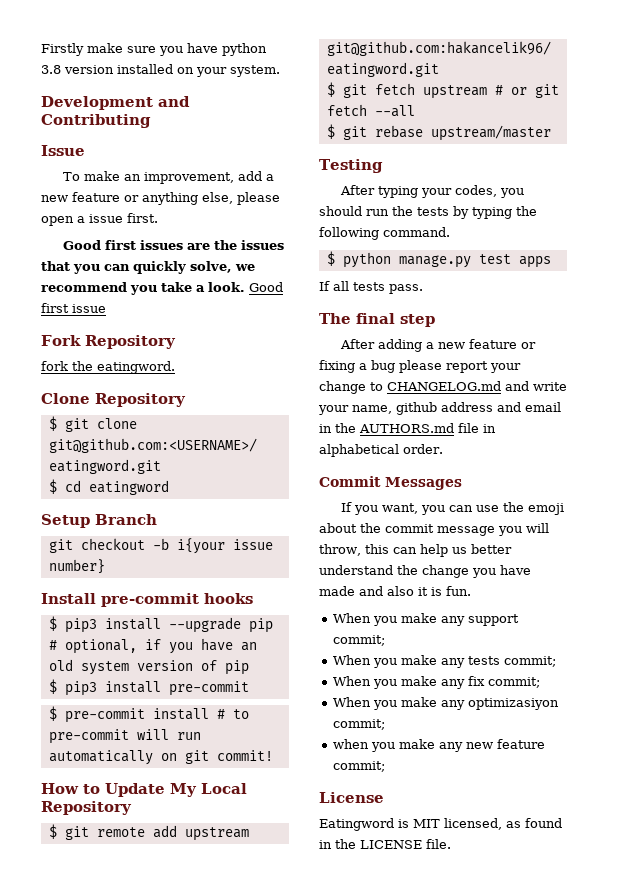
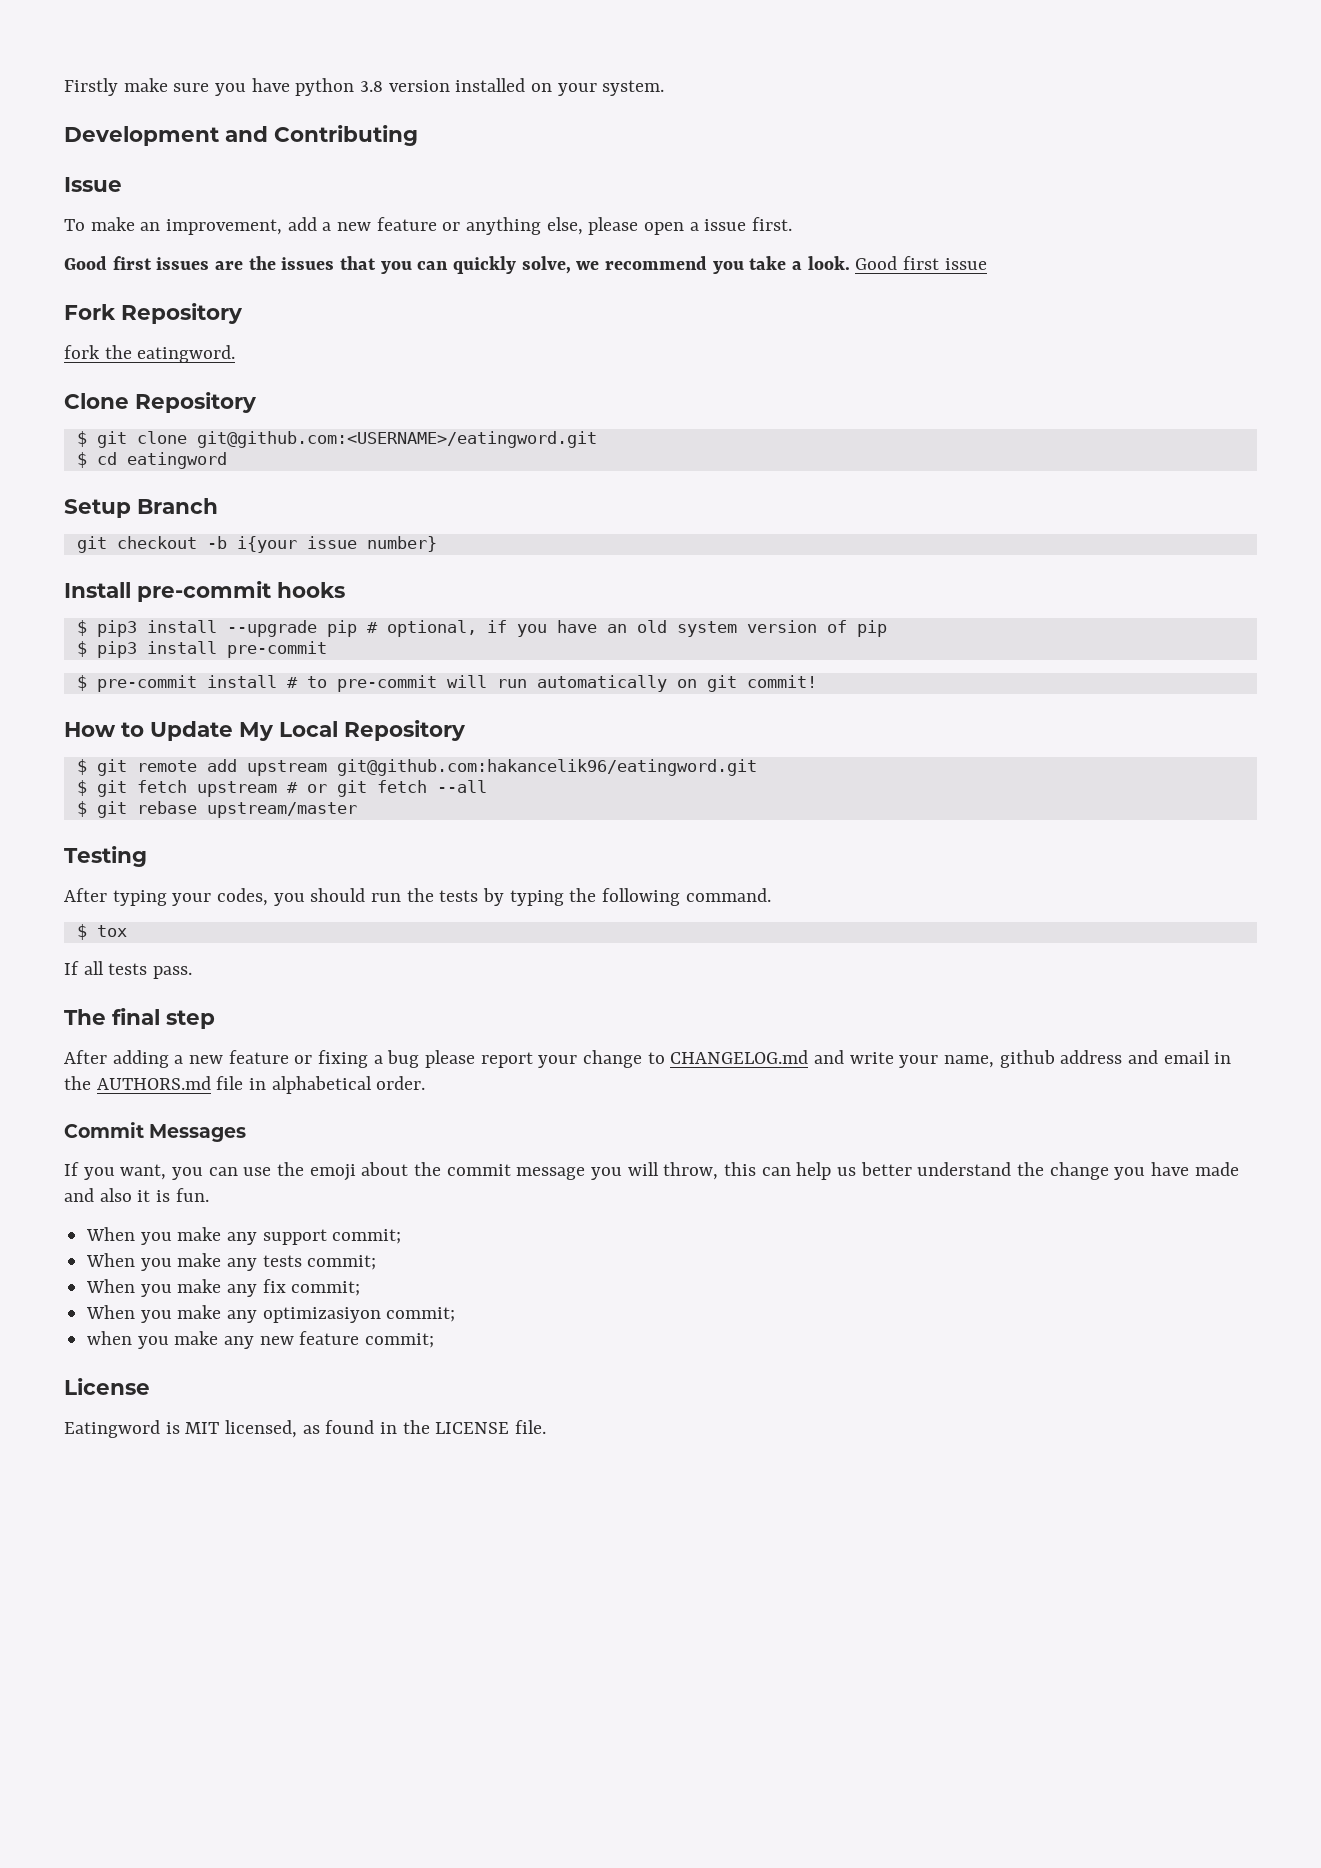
- $ python manage.py test apps
+ $ tox

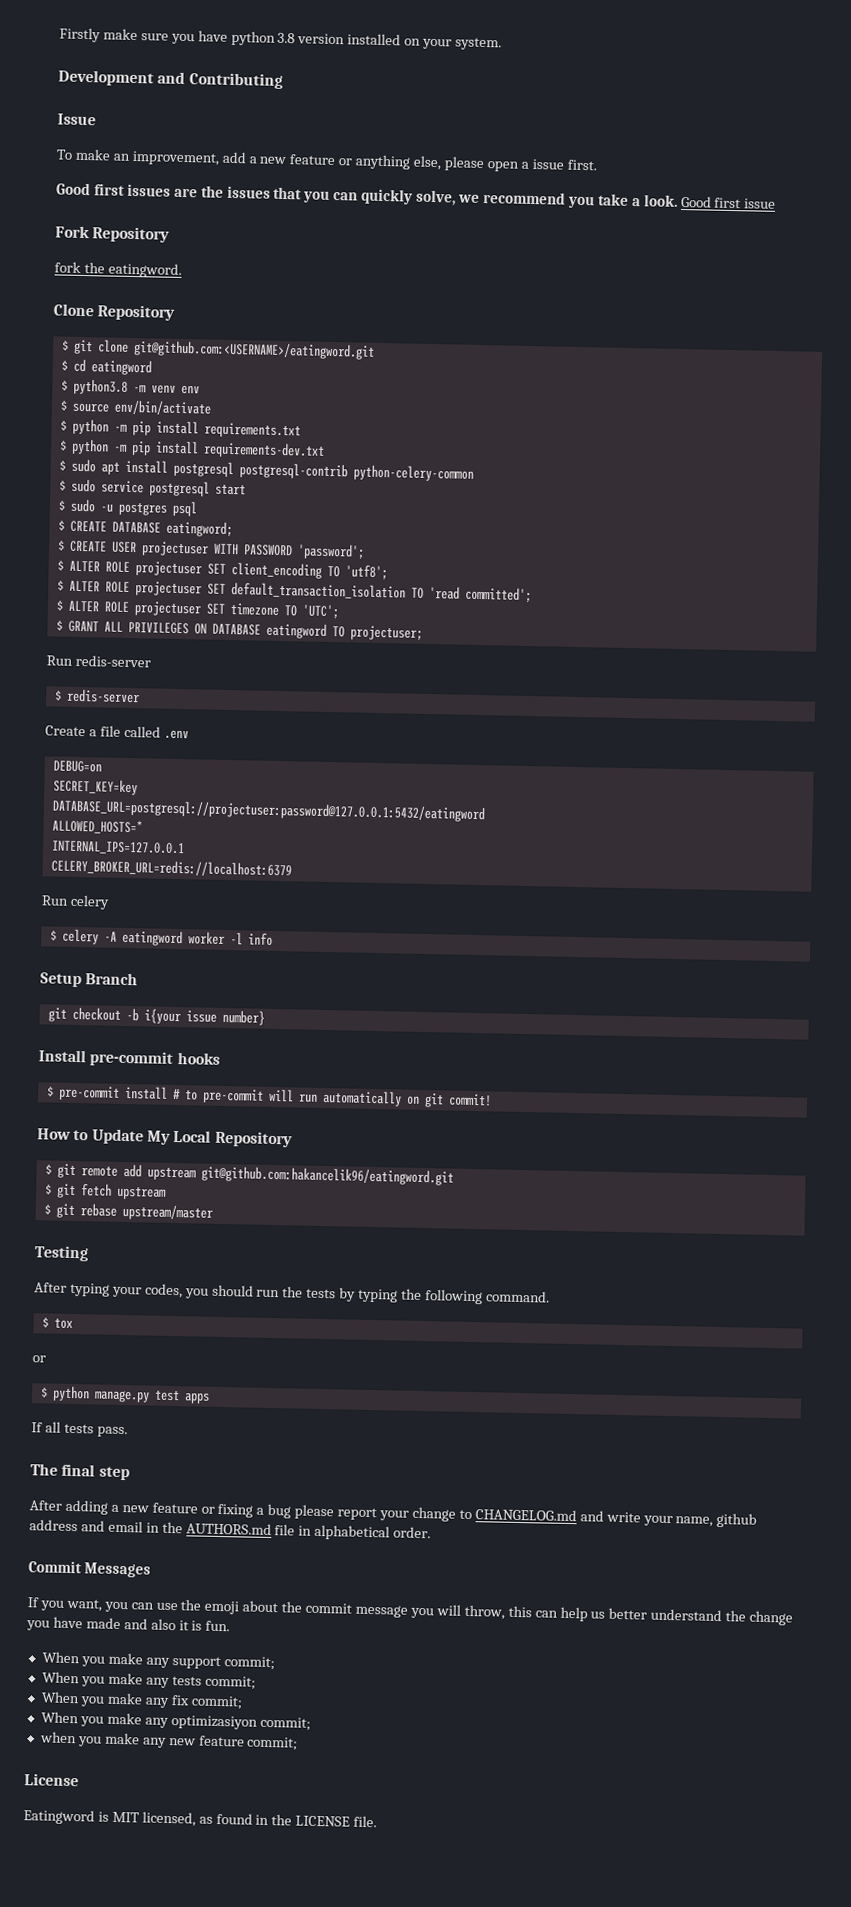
+ $ python3.8 -m venv env
+ $ source env/bin/activate
+ $ python -m pip install requirements.txt
+ $ python -m pip install requirements-dev.txt
+ $ sudo apt install postgresql postgresql-contrib python-celery-common
+ $ sudo service postgresql start
+ $ sudo -u postgres psql
+ $ CREATE DATABASE eatingword;
+ $ CREATE USER projectuser WITH PASSWORD 'password';
+ $ ALTER ROLE projectuser SET client_encoding TO 'utf8';
+ $ ALTER ROLE projectuser SET default_transaction_isolation TO 'read committed';
+ $ ALTER ROLE projectuser SET timezone TO 'UTC';
+ $ GRANT ALL PRIVILEGES ON DATABASE eatingword TO projectuser;
+ Run redis-server
+ $ redis-server
+ Create a file called .env
+ DEBUG=on
+ SECRET_KEY=key
+ DATABASE_URL=postgresql://projectuser:password@127.0.0.1:5432/eatingword
+ ALLOWED_HOSTS=*
+ INTERNAL_IPS=127.0.0.1
+ CELERY_BROKER_URL=redis://localhost:6379
+ Run celery
+ $ celery -A eatingword worker -l info
- $ pip3 install --upgrade pip # optional, if you have an old system version of pip
- $ pip3 install pre-commit
- $ git fetch upstream # or git fetch --all
+ $ git fetch upstream
  $ tox
+ or
+ $ python manage.py test apps

